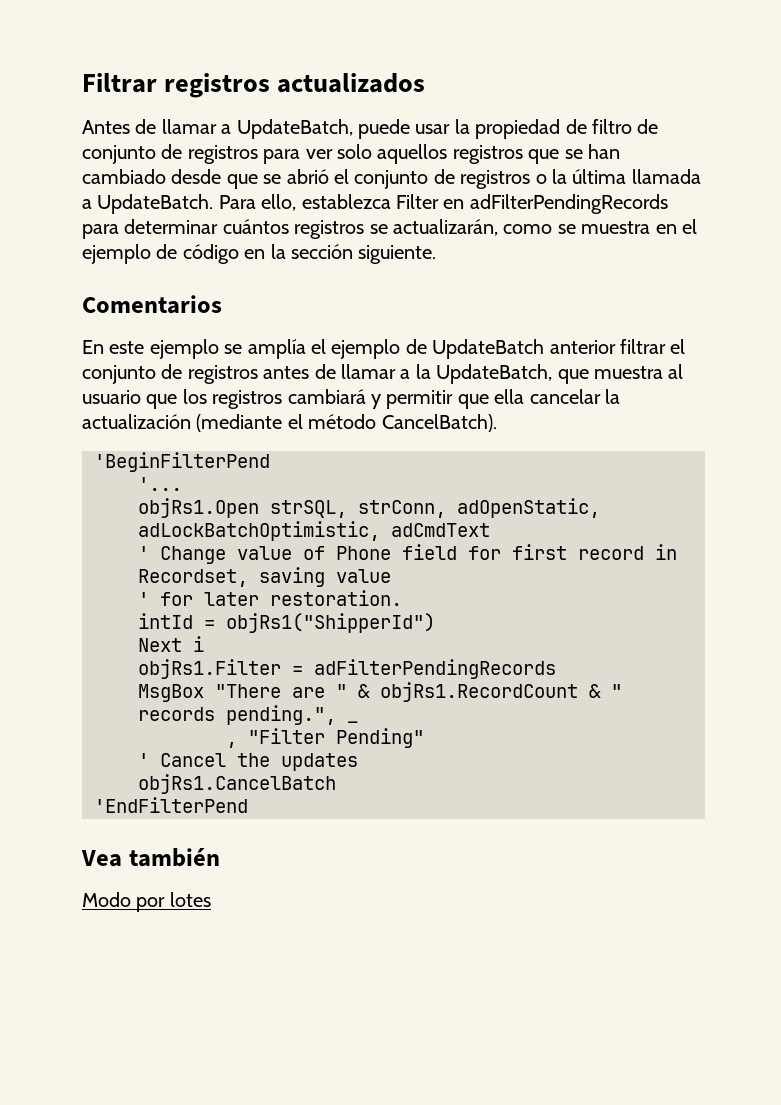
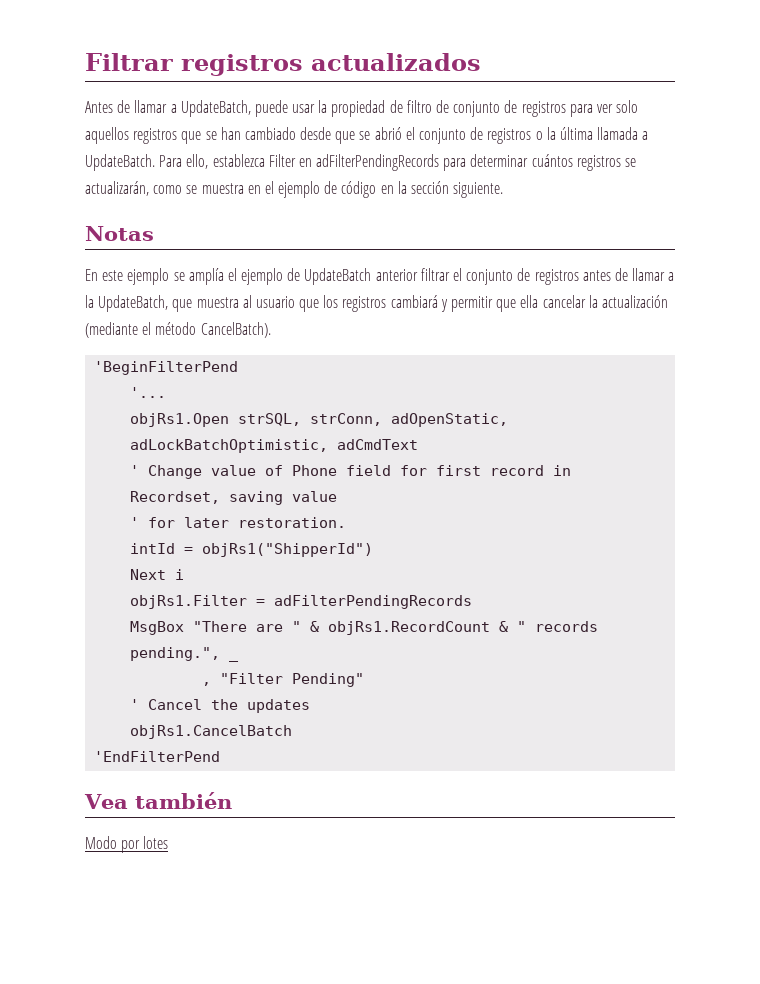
- Comentarios
+ Notas

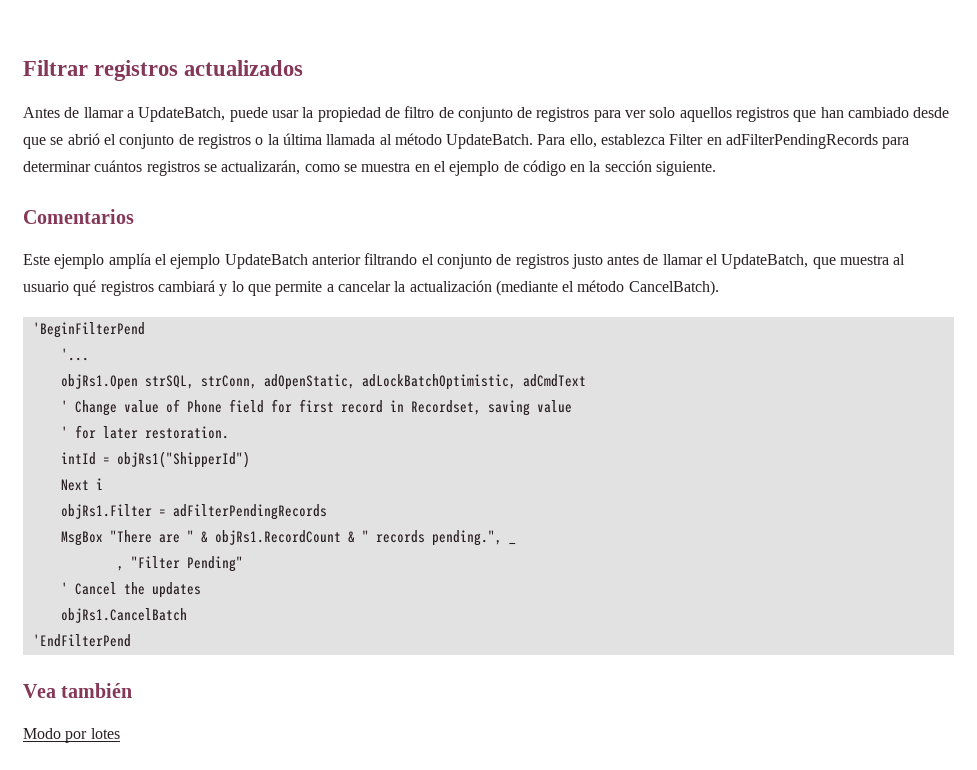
- Antes de llamar a UpdateBatch, puede usar la propiedad de filtro de conjunto de registros para ver solo aquellos registros que se han cambiado desde que se abrió el conjunto de registros o la última llamada a UpdateBatch.
+ Antes de llamar a UpdateBatch, puede usar la propiedad de filtro de conjunto de registros para ver solo aquellos registros que han cambiado desde que se abrió el conjunto de registros o la última llamada al método UpdateBatch.
- Notas
- En este ejemplo se amplía el ejemplo de UpdateBatch anterior filtrar el conjunto de registros antes de llamar a la UpdateBatch, que muestra al usuario que los registros cambiará y permitir que ella cancelar la actualización (mediante el método CancelBatch).
+ Comentarios
+ Este ejemplo amplía el ejemplo UpdateBatch anterior filtrando el conjunto de registros justo antes de llamar el UpdateBatch, que muestra al usuario qué registros cambiará y lo que permite a cancelar la actualización (mediante el método CancelBatch).

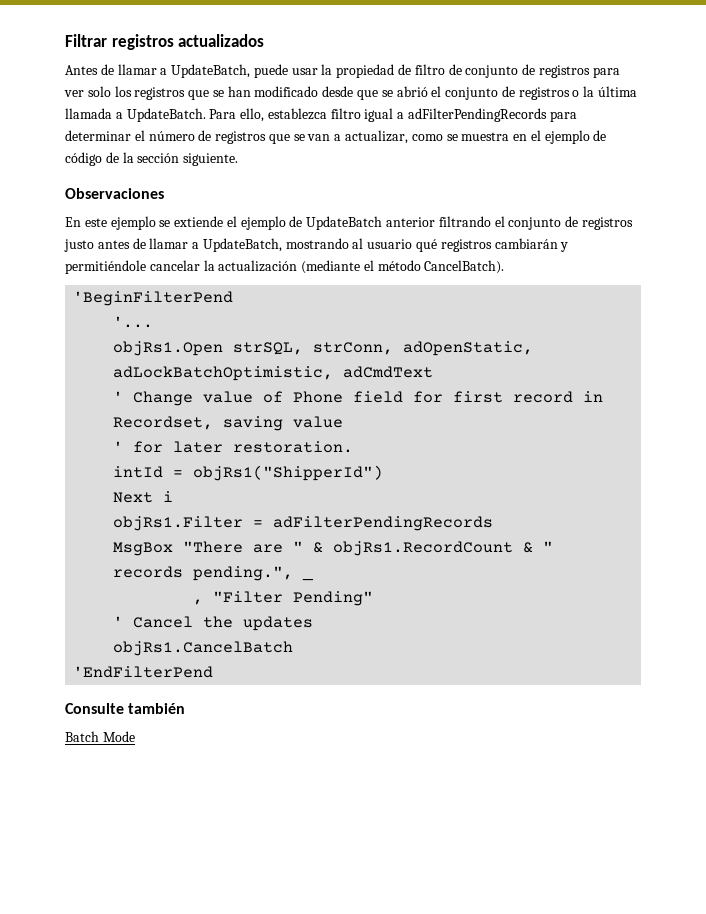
- Antes de llamar a UpdateBatch, puede usar la propiedad de filtro de conjunto de registros para ver solo aquellos registros que han cambiado desde que se abrió el conjunto de registros o la última llamada al método UpdateBatch.
+ Antes de llamar a UpdateBatch, puede usar la propiedad de filtro de conjunto de registros para ver solo los registros que se han modificado desde que se abrió el conjunto de registros o la última llamada a UpdateBatch.
- Para ello, establezca Filter en adFilterPendingRecords para determinar cuántos registros se actualizarán, como se muestra en el ejemplo de código en la sección siguiente.
+ Para ello, establezca filtro igual a adFilterPendingRecords para determinar el número de registros que se van a actualizar, como se muestra en el ejemplo de código de la sección siguiente.
- Comentarios
- Este ejemplo amplía el ejemplo UpdateBatch anterior filtrando el conjunto de registros justo antes de llamar el UpdateBatch, que muestra al usuario qué registros cambiará y lo que permite a cancelar la actualización (mediante el método CancelBatch).
+ Observaciones
+ En este ejemplo se extiende el ejemplo de UpdateBatch anterior filtrando el conjunto de registros justo antes de llamar a UpdateBatch, mostrando al usuario qué registros cambiarán y permitiéndole cancelar la actualización (mediante el método CancelBatch).
- Vea también
+ Consulte también
- Modo por lotes
+ Batch Mode

